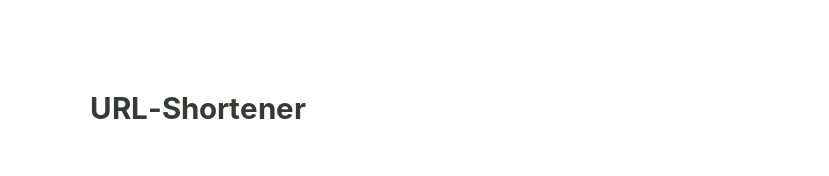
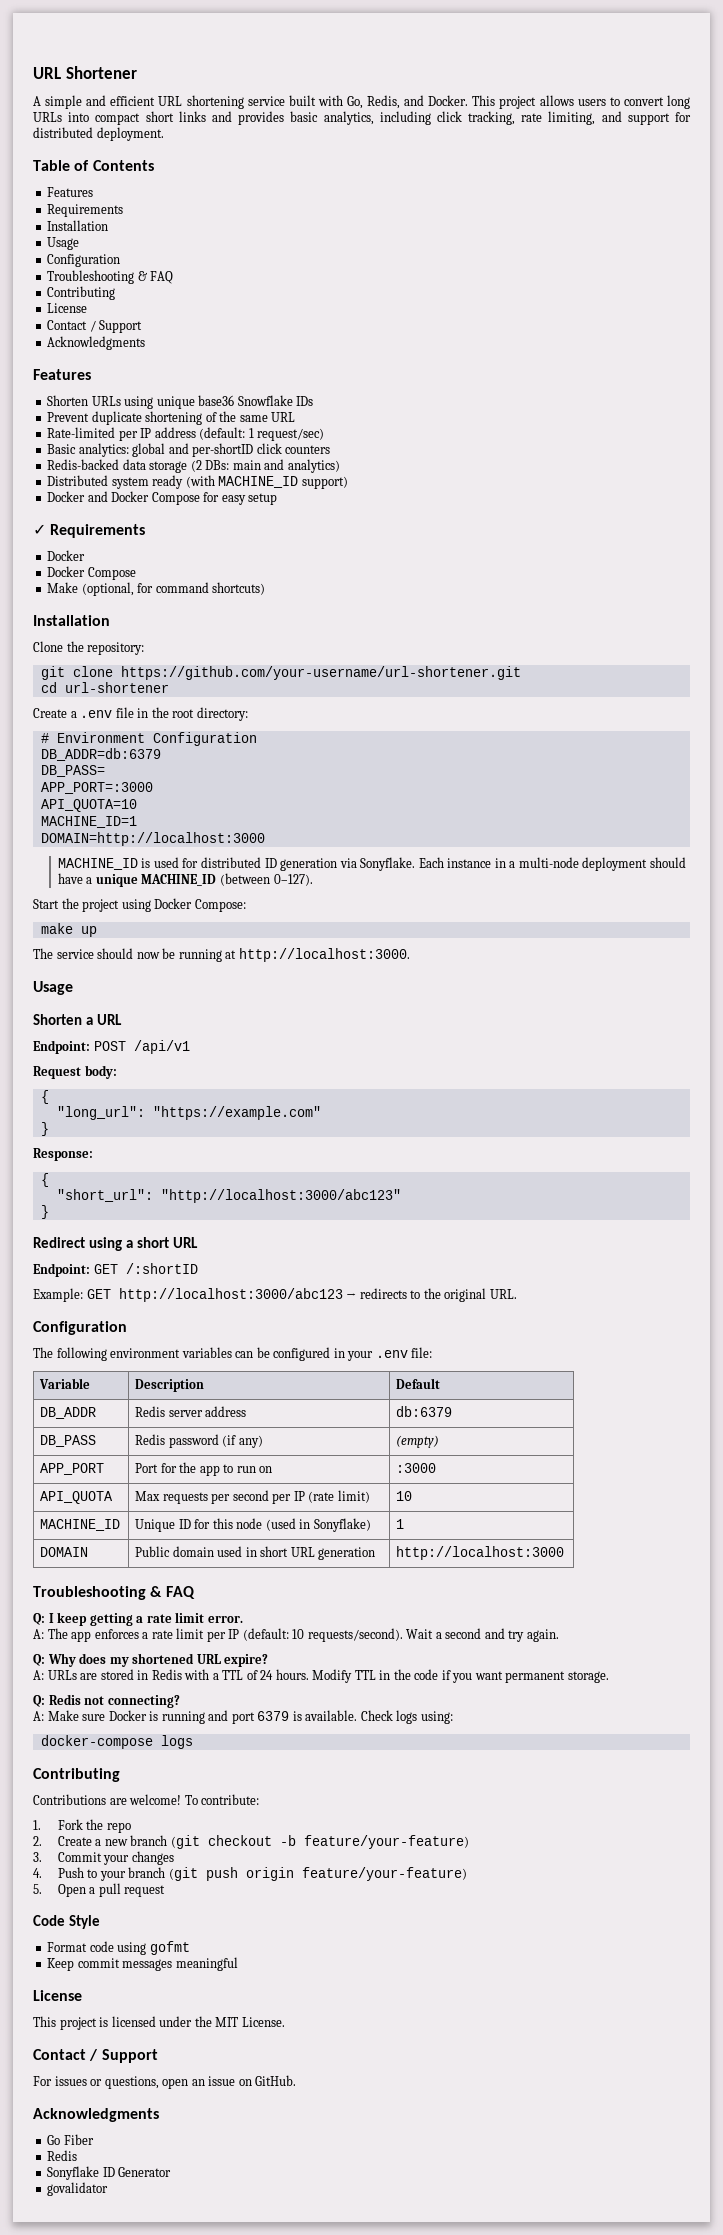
- URL-Shortener
+ URL Shortener
+ A simple and efficient URL shortening service built with Go, Redis, and Docker. This project allows users to convert long URLs into compact short links and provides basic analytics, including click tracking, rate limiting, and support for distributed deployment.
+ Table of Contents
+ Features
+ Requirements
+ Installation
+ Usage
+ Configuration
+ Troubleshooting & FAQ
+ Contributing
+ License
+ Contact / Support
+ Acknowledgments
+ Features
+ Shorten URLs using unique base36 Snowflake IDs
+ Prevent duplicate shortening of the same URL
+ Rate-limited per IP address (default: 1 request/sec)
+ Basic analytics: global and per-shortID click counters
+ Redis-backed data storage (2 DBs: main and analytics)
+ Distributed system ready (with MACHINE_ID support)
+ Docker and Docker Compose for easy setup
+ ✓ Requirements
+ Docker
+ Docker Compose
+ Make (optional, for command shortcuts)
+ Installation
+ Clone the repository:
+ git clone https://github.com/your-username/url-shortener.git
+ cd url-shortener
+ Create a .env file in the root directory:
+ # Environment Configuration
+ DB_ADDR=db:6379
+ DB_PASS=
+ APP_PORT=:3000
+ API_QUOTA=10
+ MACHINE_ID=1
+ DOMAIN=http://localhost:3000
+ MACHINE_ID is used for distributed ID generation via Sonyflake. Each instance in a multi-node deployment should have a unique MACHINE_ID (between 0–127).
+ Start the project using Docker Compose:
+ make up
+ The service should now be running at http://localhost:3000.
+ Usage
+ Shorten a URL
+ Endpoint: POST /api/v1
+ Request body:
+ {
+ "long_url": "https://example.com"
+ }
+ Response:
+ {
+ "short_url": "http://localhost:3000/abc123"
+ }
+ Redirect using a short URL
+ Endpoint: GET /:shortID
+ Example: GET http://localhost:3000/abc123 → redirects to the original URL.
+ Configuration
+ The following environment variables can be configured in your .env file:
+ Variable | Description | Default
+ DB_ADDR | Redis server address | db:6379
+ DB_PASS | Redis password (if any) | (empty)
+ APP_PORT | Port for the app to run on | :3000
+ API_QUOTA | Max requests per second per IP (rate limit) | 10
+ MACHINE_ID | Unique ID for this node (used in Sonyflake) | 1
+ DOMAIN | Public domain used in short URL generation | http://localhost:3000
+ Troubleshooting & FAQ
+ Q: I keep getting a rate limit error.
+ A: The app enforces a rate limit per IP (default: 10 requests/second). Wait a second and try again.
+ Q: Why does my shortened URL expire?
+ A: URLs are stored in Redis with a TTL of 24 hours. Modify TTL in the code if you want permanent storage.
+ Q: Redis not connecting?
+ A: Make sure Docker is running and port 6379 is available. Check logs using:
+ docker-compose logs
+ Contributing
+ Contributions are welcome! To contribute:
+ 1. Fork the repo
+ 2. Create a new branch (git checkout -b feature/your-feature)
+ 3. Commit your changes
+ 4. Push to your branch (git push origin feature/your-feature)
+ 5. Open a pull request
+ Code Style
+ Format code using gofmt
+ Keep commit messages meaningful
+ License
+ This project is licensed under the MIT License.
+ Contact / Support
+ For issues or questions, open an issue on GitHub.
+ Acknowledgments
+ Go Fiber
+ Redis
+ Sonyflake ID Generator
+ govalidator

